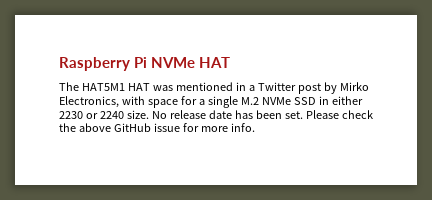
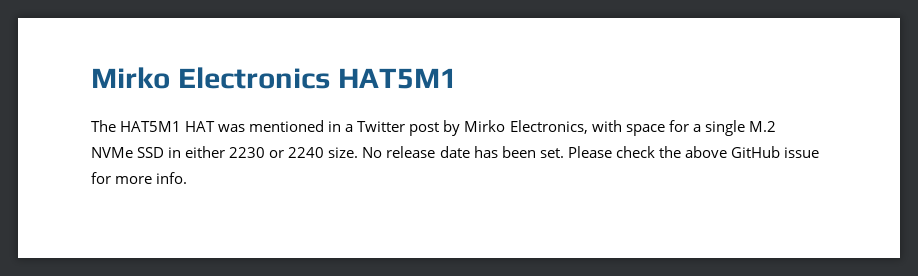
- Raspberry Pi NVMe HAT
+ Mirko Electronics HAT5M1

